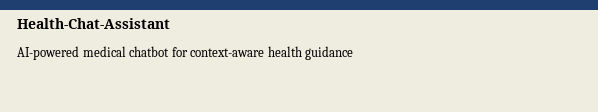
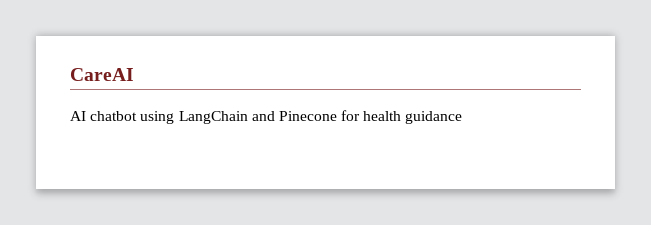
- Health-Chat-Assistant
- AI-powered medical chatbot for context-aware health guidance
+ CareAI
+ AI chatbot using LangChain and Pinecone for health guidance

